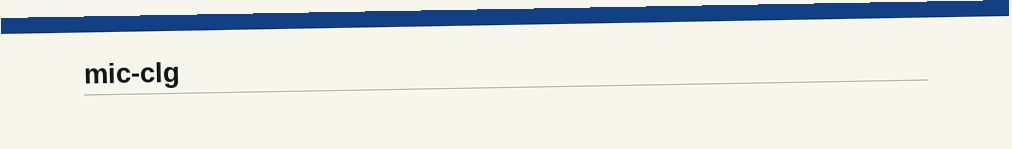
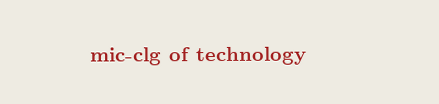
- mic-clg
+ mic-clg of technology

